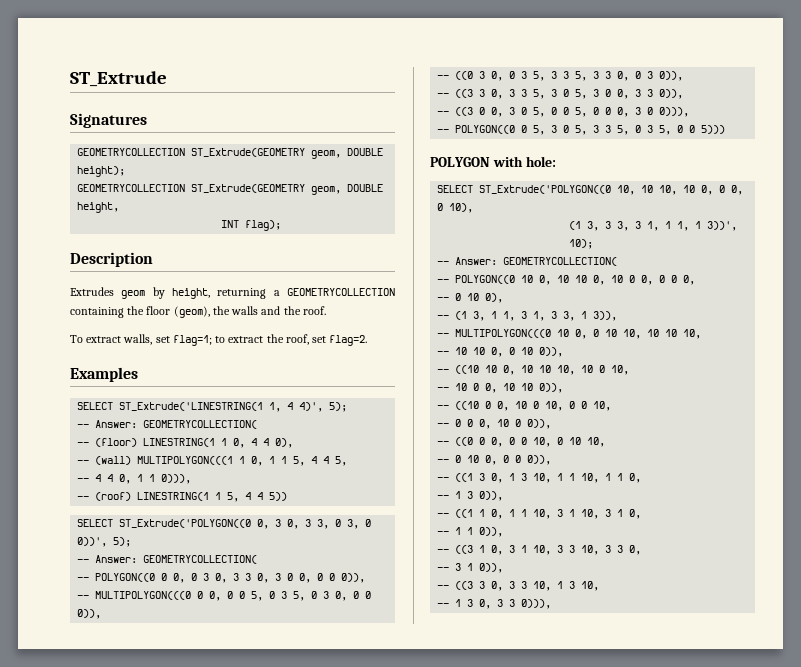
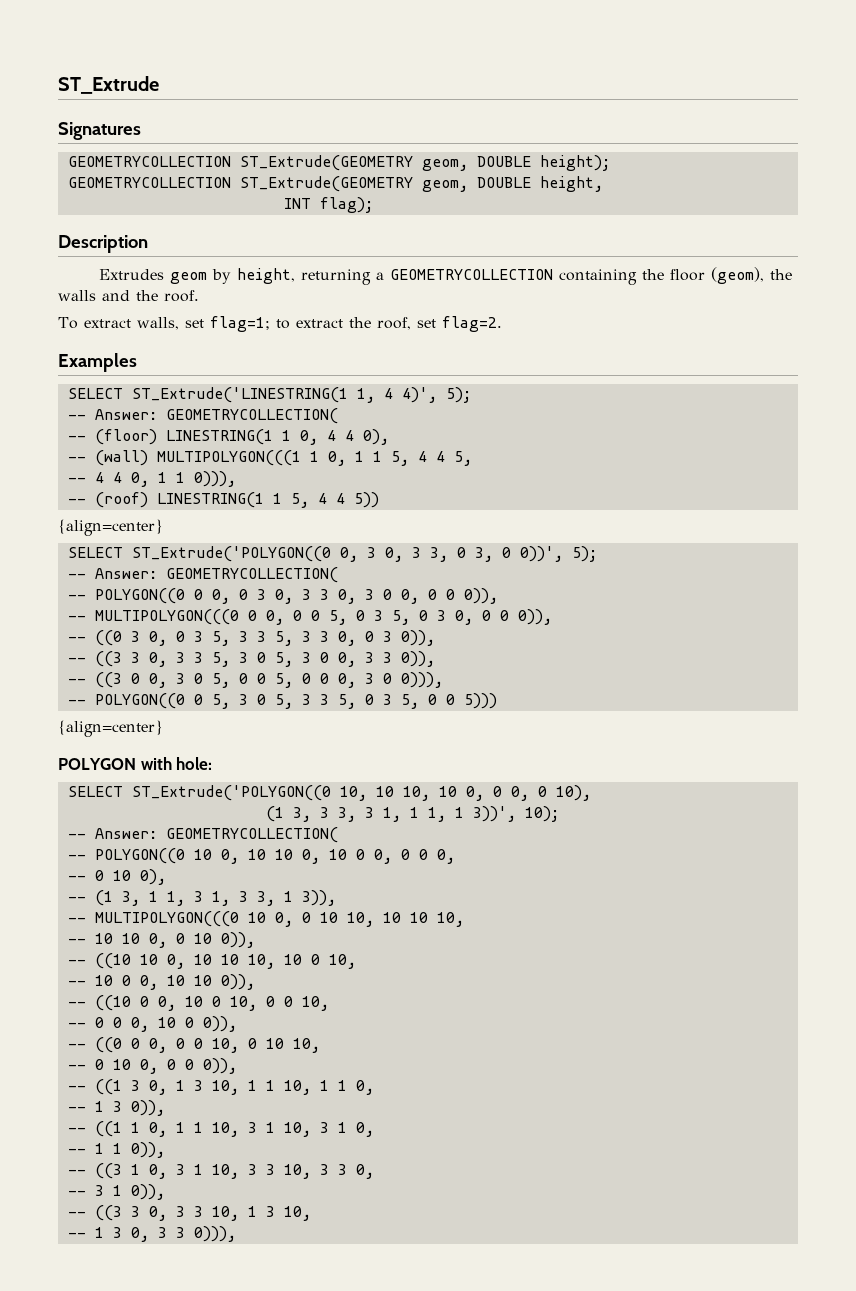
  -- (roof) LINESTRING(1 1 5, 4 4 5))
+ {align=center}
  -- POLYGON((0 0 5, 3 0 5, 3 3 5, 0 3 5, 0 0 5)))
+ {align=center}

